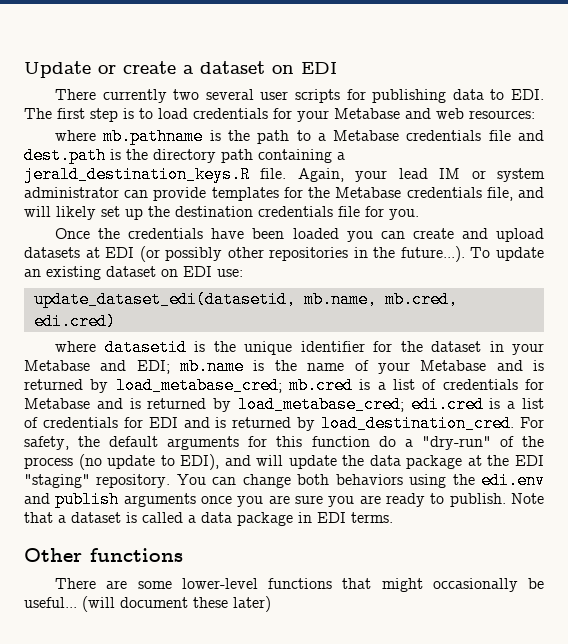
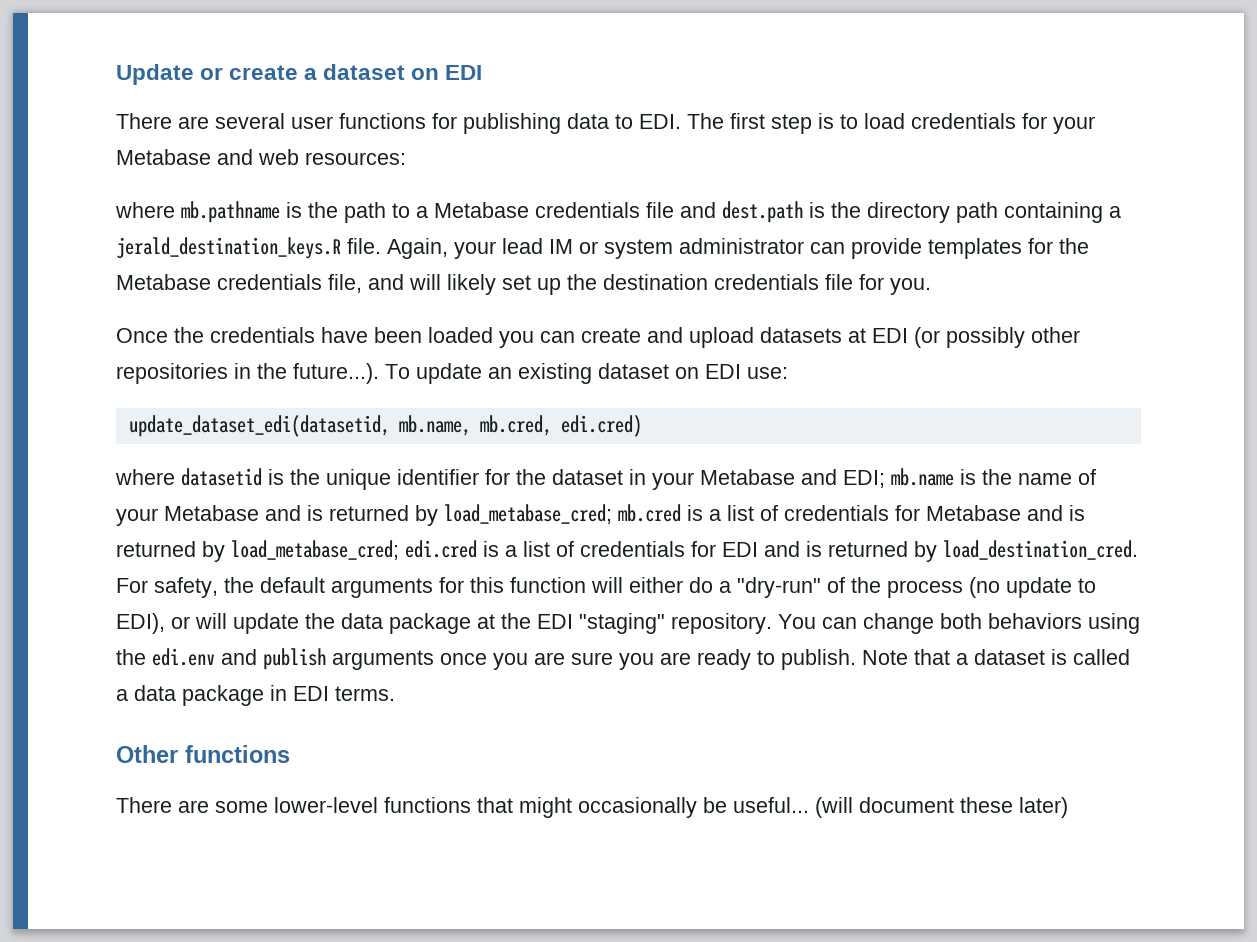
- There currently two several user scripts for publishing data to EDI. The first step is to load credentials for your Metabase and web resources:
+ There are several user functions for publishing data to EDI. The first step is to load credentials for your Metabase and web resources:
- For safety, the default arguments for this function do a "dry-run" of the process (no update to EDI), and will update the data package at the EDI "staging" repository.
+ For safety, the default arguments for this function will either do a "dry-run" of the process (no update to EDI), or will update the data package at the EDI "staging" repository.

